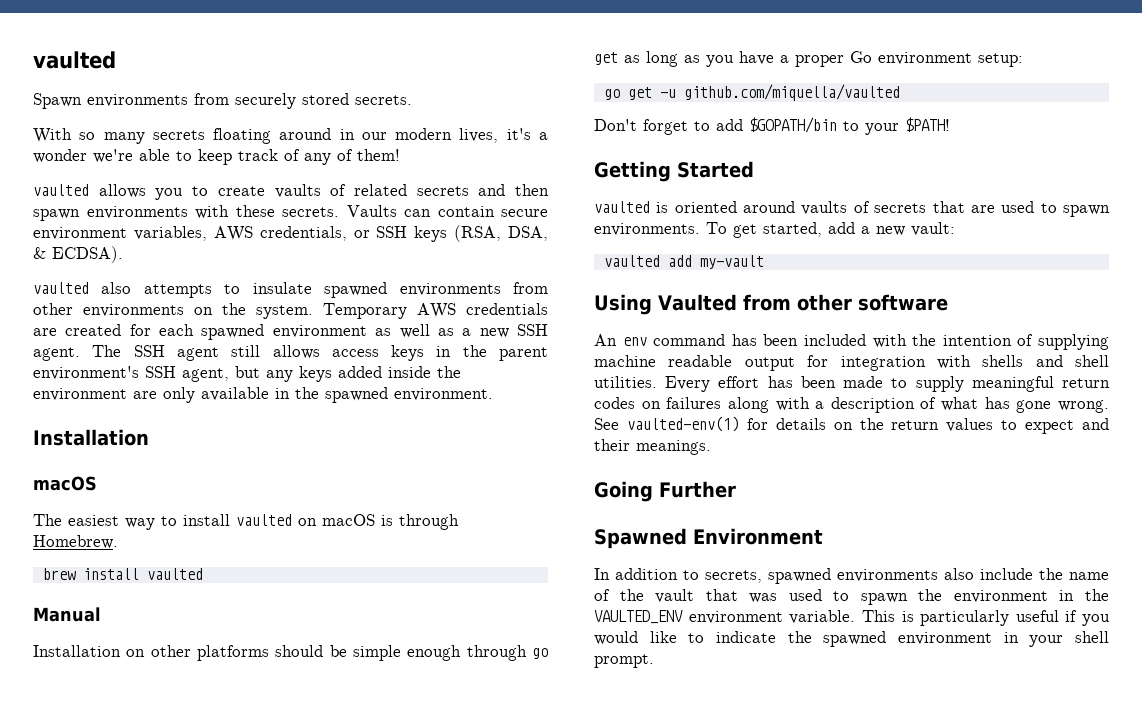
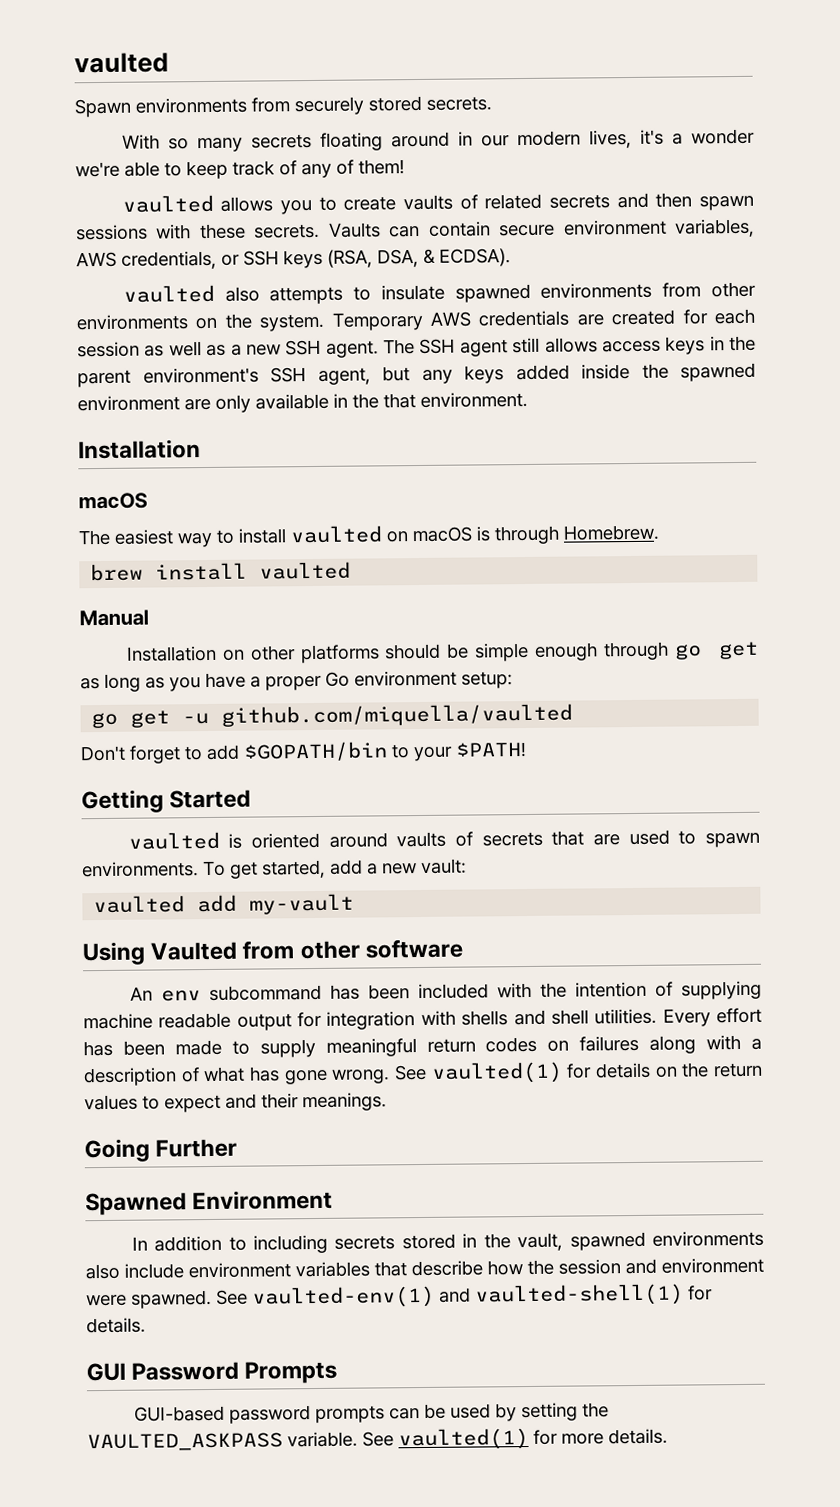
- vaulted allows you to create vaults of related secrets and then spawn environments with these secrets.
+ vaulted allows you to create vaults of related secrets and then spawn sessions with these secrets.
- Temporary AWS credentials are created for each spawned environment as well as a new SSH agent.
+ Temporary AWS credentials are created for each session as well as a new SSH agent.
- The SSH agent still allows access keys in the parent environment's SSH agent, but any keys added inside the environment are only available in the spawned environment.
+ The SSH agent still allows access keys in the parent environment's SSH agent, but any keys added inside the spawned environment are only available in the that environment.
- An env command has been included with the intention of supplying machine readable output for integration with shells and shell utilities.
+ An env subcommand has been included with the intention of supplying machine readable output for integration with shells and shell utilities.
- See vaulted-env(1) for details on the return values to expect and their meanings.
+ See vaulted(1) for details on the return values to expect and their meanings.
- In addition to secrets, spawned environments also include the name of the vault that was used to spawn the environment in the VAULTED_ENV environment variable. This is particularly useful if you would like to indicate the spawned environment in your shell prompt.
+ In addition to including secrets stored in the vault, spawned environments also include environment variables that describe how the session and environment were spawned. See vaulted-env(1) and vaulted-shell(1) for details.
+ GUI Password Prompts
+ GUI-based password prompts can be used by setting the VAULTED_ASKPASS variable. See vaulted(1) for more details.

